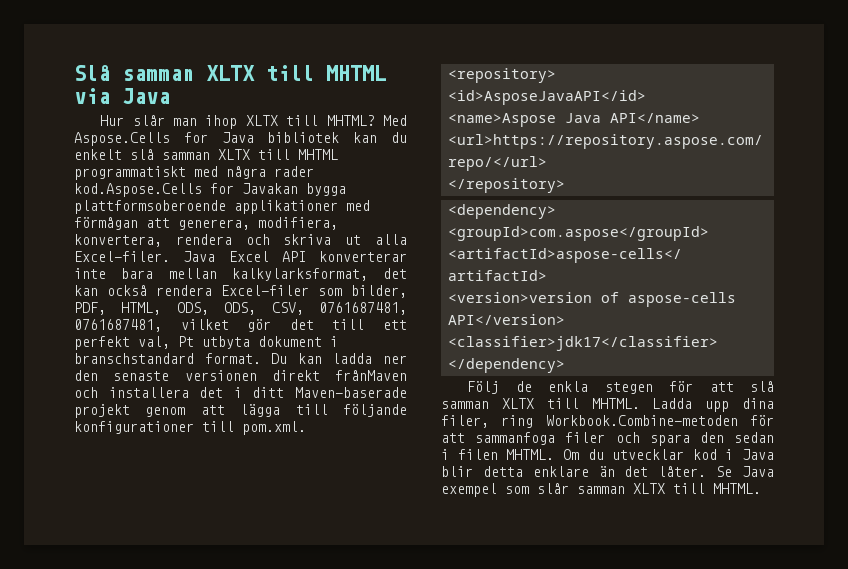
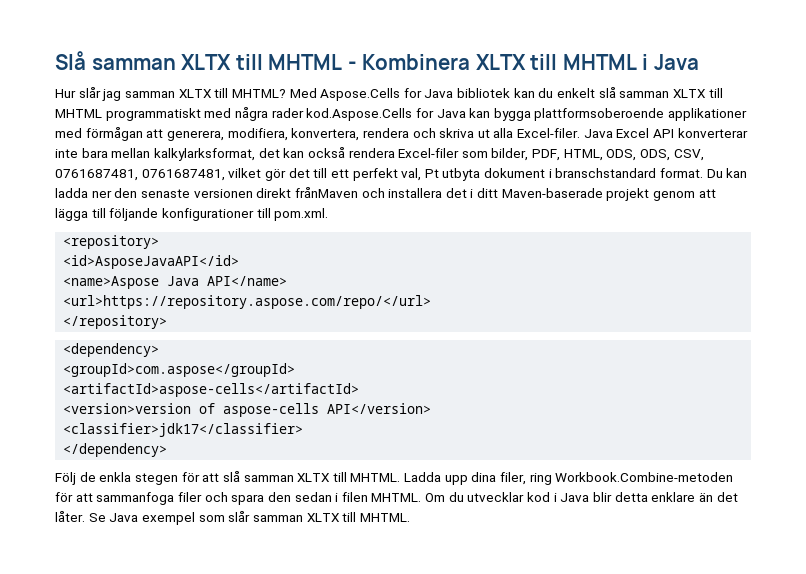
- Slå samman XLTX till MHTML via Java
+ Slå samman XLTX till MHTML - Kombinera XLTX till MHTML i Java
- Hur slår man ihop XLTX till MHTML?
+ Hur slår jag samman XLTX till MHTML?
- Med Aspose.Cells for Java bibliotek kan du enkelt slå samman XLTX till MHTML programmatiskt med några rader kod.Aspose.Cells for Javakan bygga plattformsoberoende applikationer med förmågan att generera, modifiera, konvertera, rendera och skriva ut alla Excel-filer.
+ Med Aspose.Cells for Java bibliotek kan du enkelt slå samman XLTX till MHTML programmatiskt med några rader kod.Aspose.Cells for Java kan bygga plattformsoberoende applikationer med förmågan att generera, modifiera, konvertera, rendera och skriva ut alla Excel-filer.

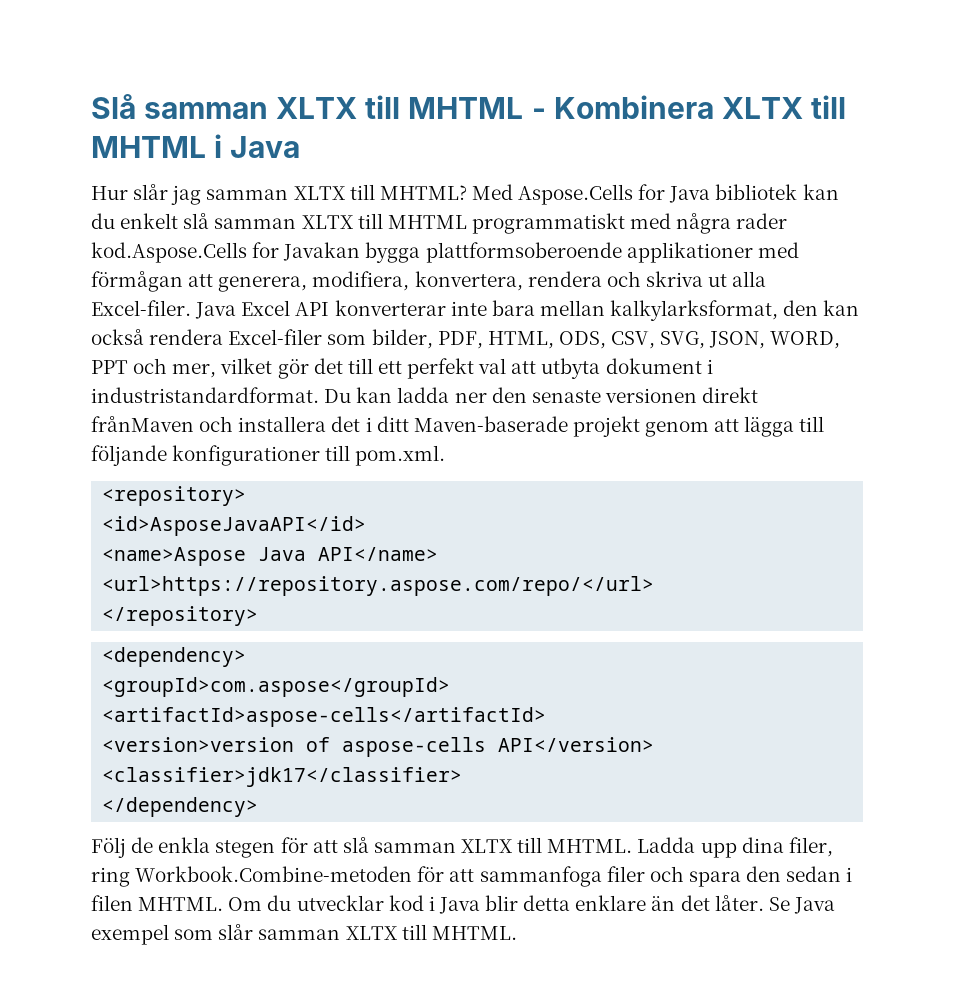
- Med Aspose.Cells for Java bibliotek kan du enkelt slå samman XLTX till MHTML programmatiskt med några rader kod.Aspose.Cells for Java kan bygga plattformsoberoende applikationer med förmågan att generera, modifiera, konvertera, rendera och skriva ut alla Excel-filer.
+ Med Aspose.Cells for Java bibliotek kan du enkelt slå samman XLTX till MHTML programmatiskt med några rader kod.Aspose.Cells for Javakan bygga plattformsoberoende applikationer med förmågan att generera, modifiera, konvertera, rendera och skriva ut alla Excel-filer.
- Java Excel API konverterar inte bara mellan kalkylarksformat, det kan också rendera Excel-filer som bilder, PDF, HTML, ODS, ODS, CSV, 0761687481, 0761687481, vilket gör det till ett perfekt val, Pt utbyta dokument i branschstandard format.
+ Java Excel API konverterar inte bara mellan kalkylarksformat, den kan också rendera Excel-filer som bilder, PDF, HTML, ODS, CSV, SVG, JSON, WORD, PPT och mer, vilket gör det till ett perfekt val att utbyta dokument i industristandardformat.

